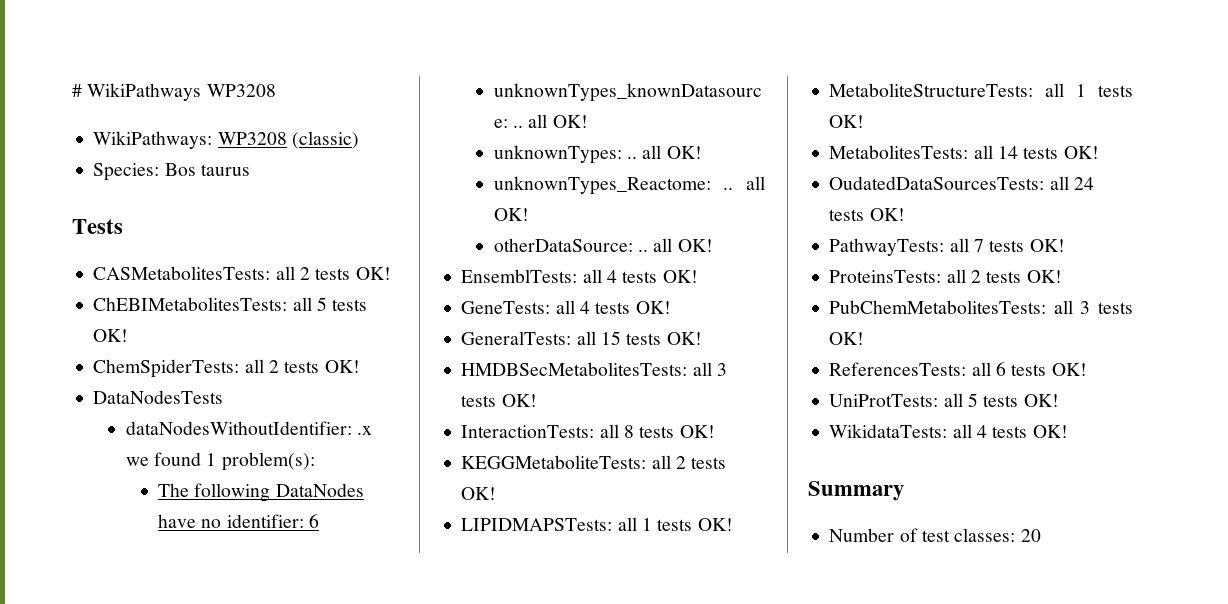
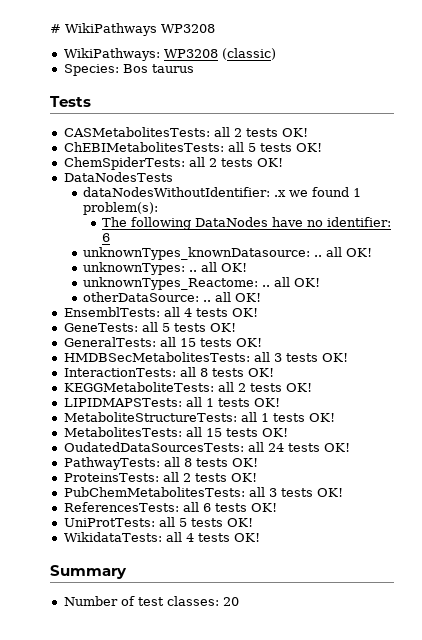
- GeneTests: all 4 tests OK!
+ GeneTests: all 5 tests OK!
- MetabolitesTests: all 14 tests OK!
+ MetabolitesTests: all 15 tests OK!
- PathwayTests: all 7 tests OK!
+ PathwayTests: all 8 tests OK!

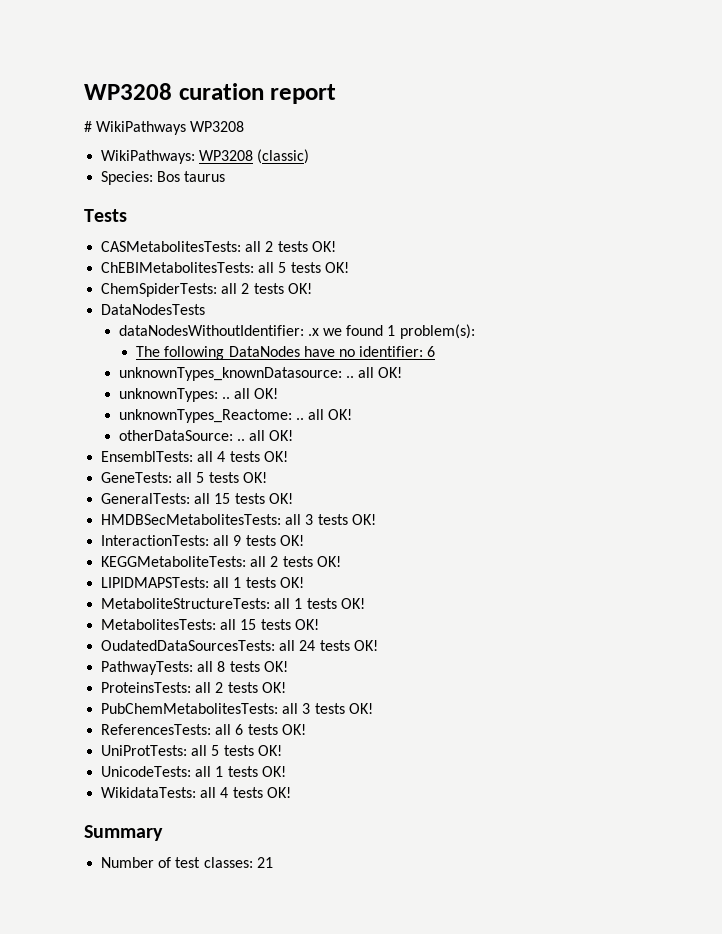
+ WP3208 curation report
- InteractionTests: all 8 tests OK!
+ InteractionTests: all 9 tests OK!
+ UnicodeTests: all 1 tests OK!
- Number of test classes: 20
+ Number of test classes: 21

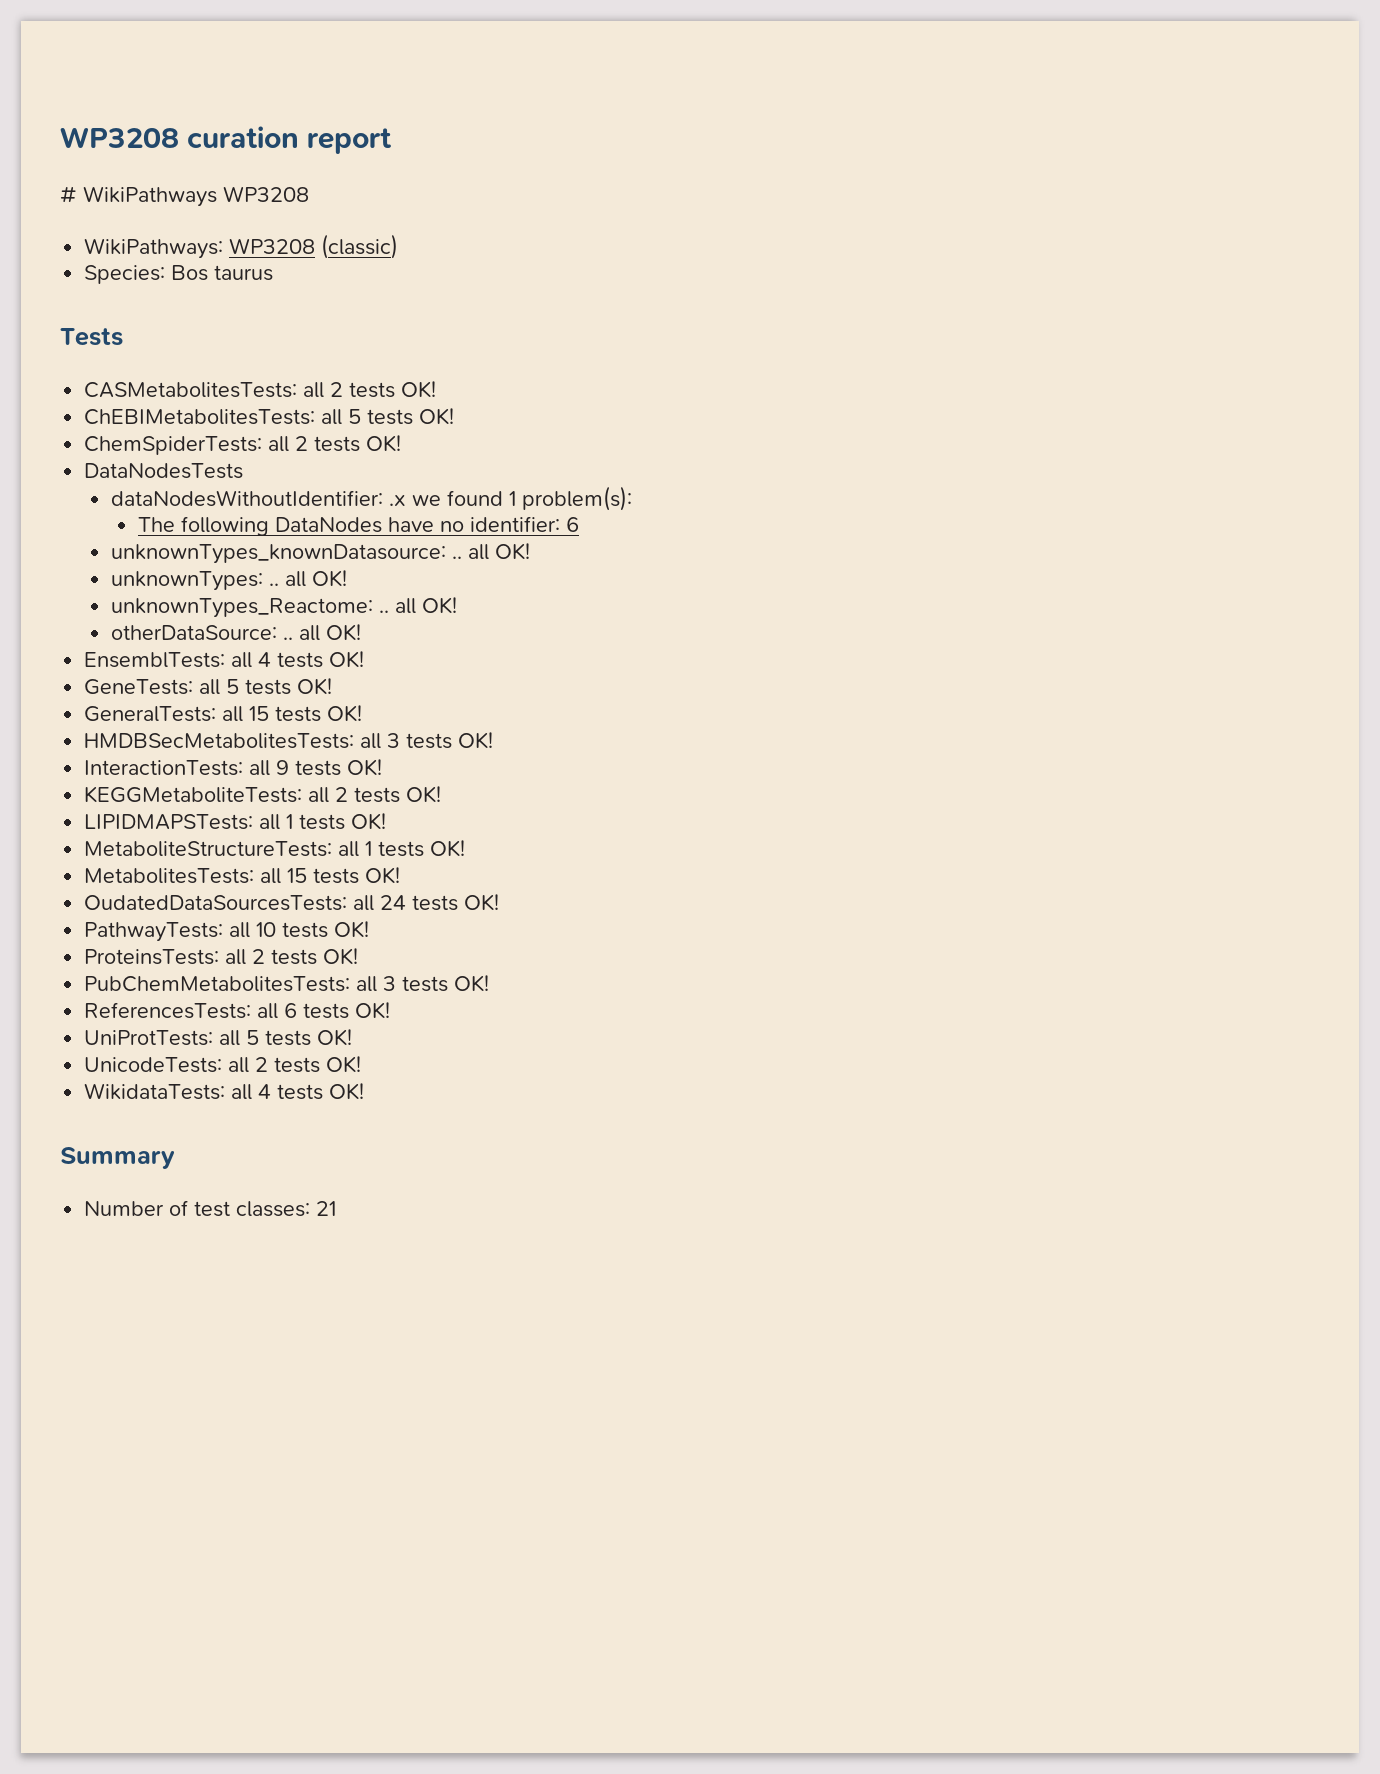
- PathwayTests: all 8 tests OK!
+ PathwayTests: all 10 tests OK!
- UnicodeTests: all 1 tests OK!
+ UnicodeTests: all 2 tests OK!

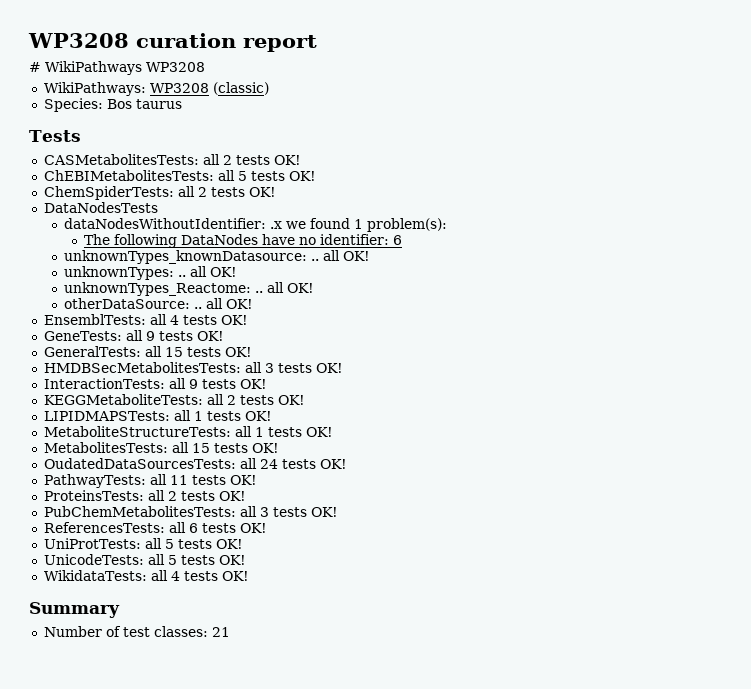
- GeneTests: all 5 tests OK!
+ GeneTests: all 9 tests OK!
- PathwayTests: all 10 tests OK!
+ PathwayTests: all 11 tests OK!
- UnicodeTests: all 2 tests OK!
+ UnicodeTests: all 5 tests OK!

